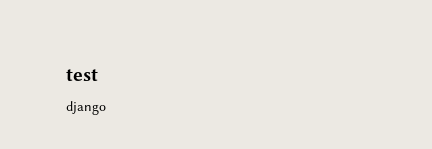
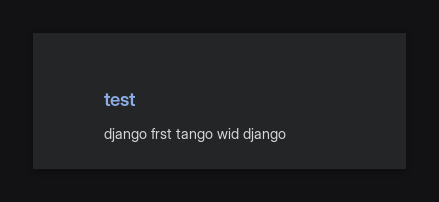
- django
+ django frst tango wid django

